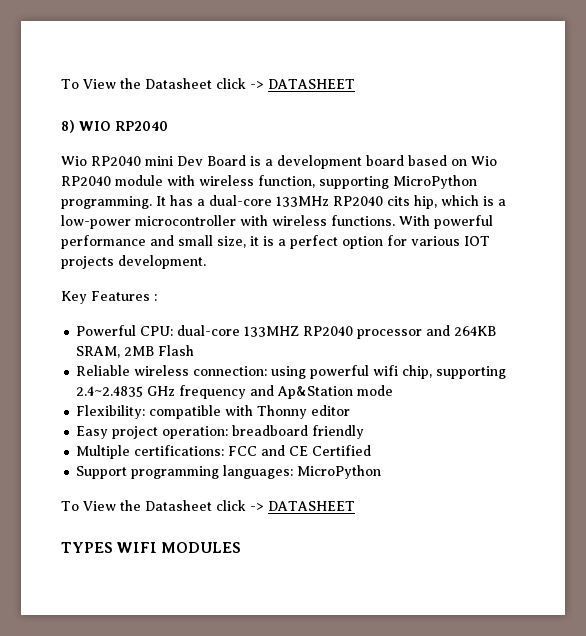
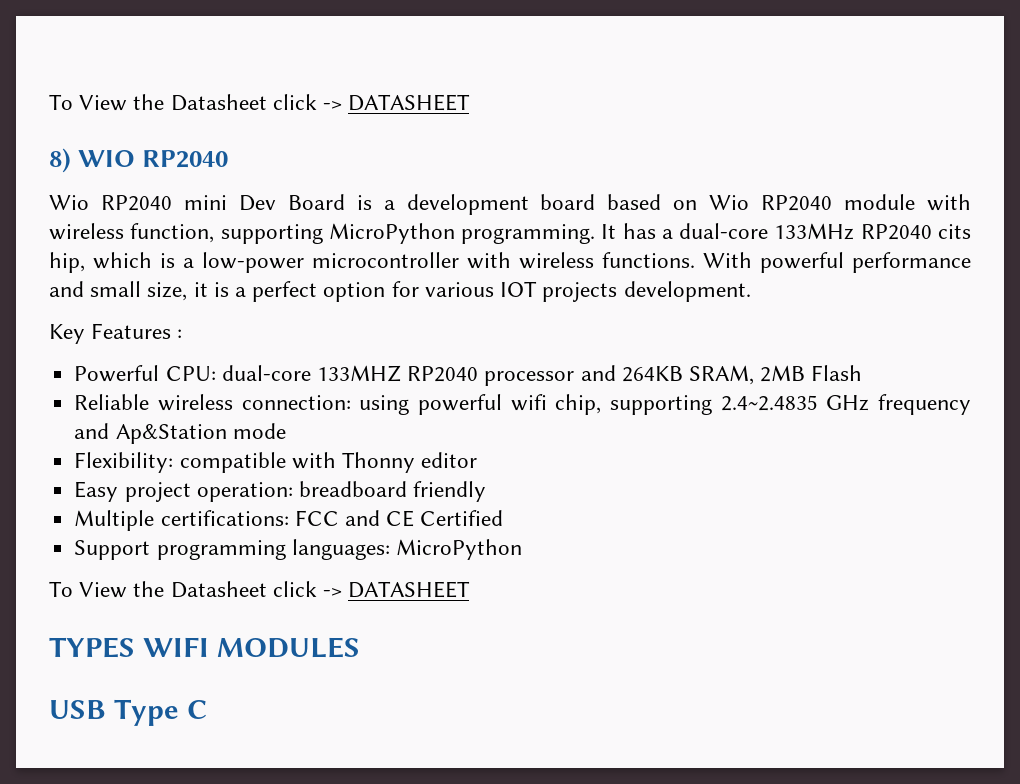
+ USB Type C

